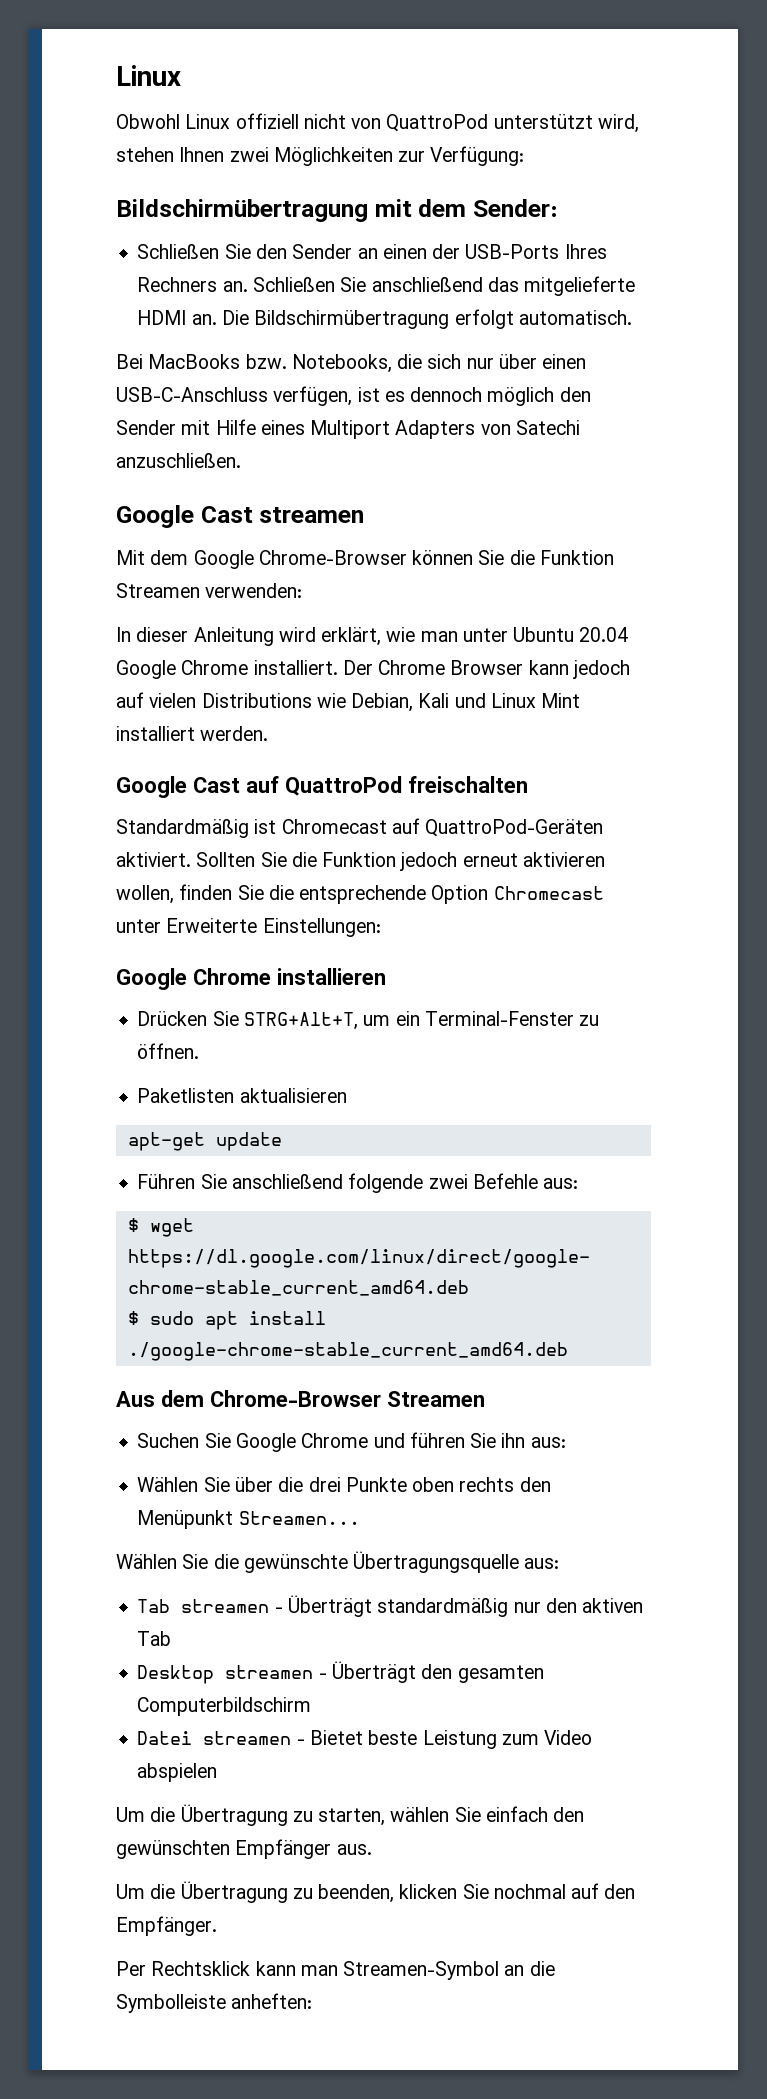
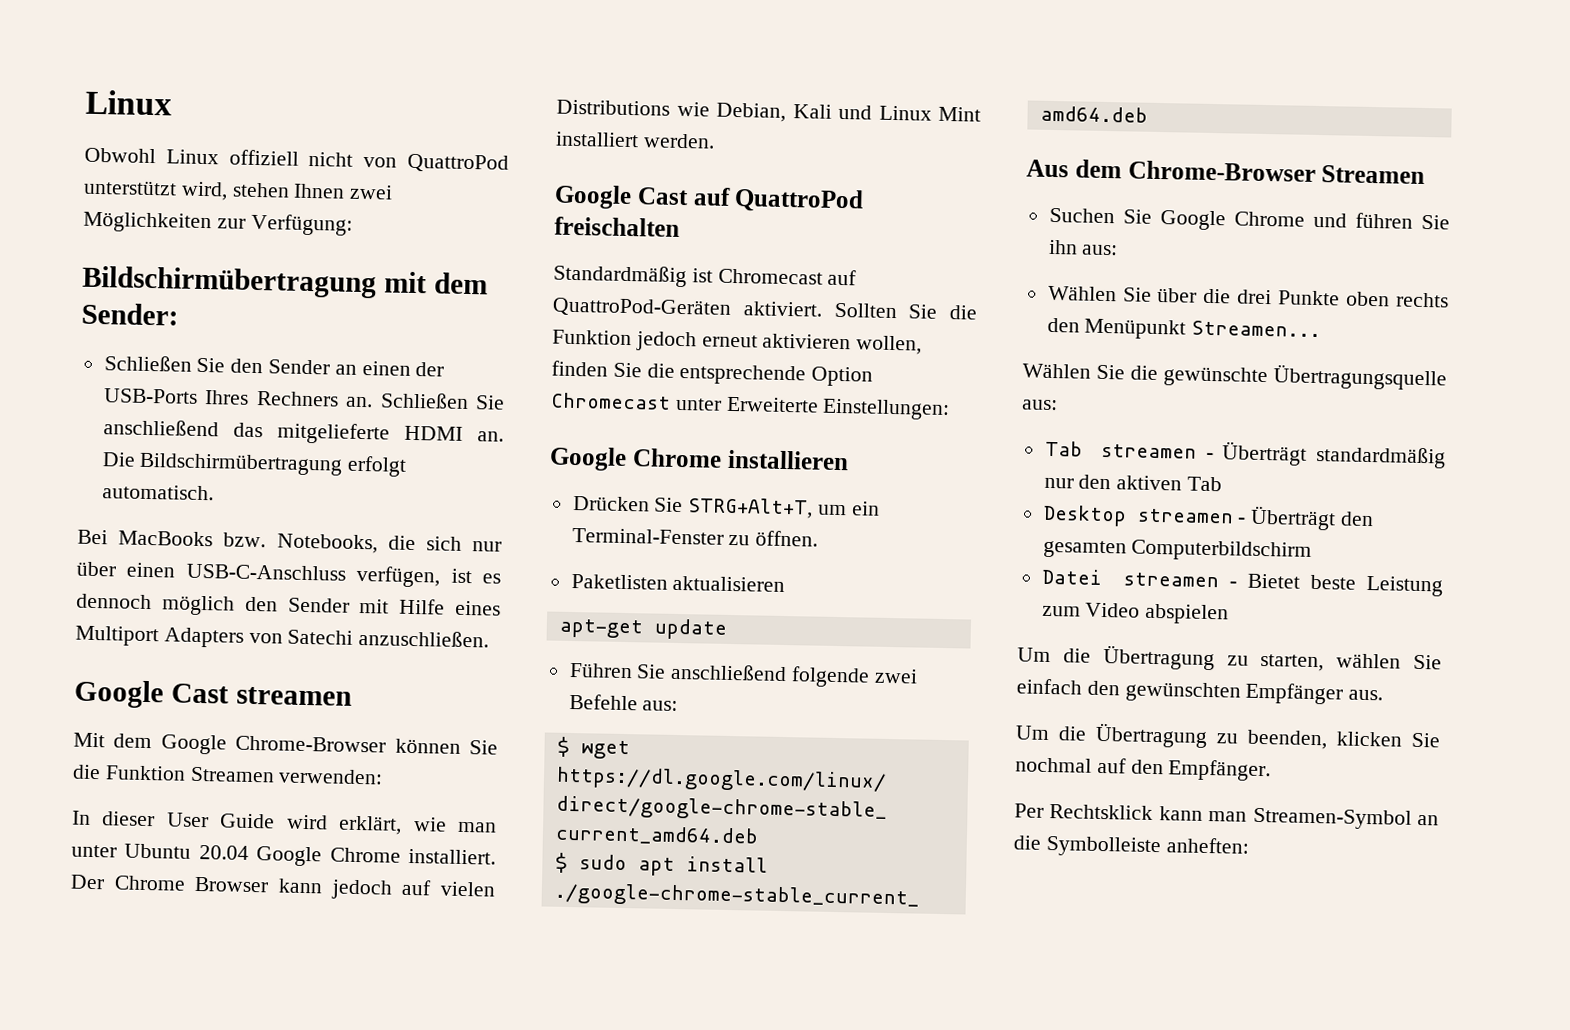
- In dieser Anleitung wird erklärt, wie man unter Ubuntu 20.04 Google Chrome installiert.
+ In dieser User Guide wird erklärt, wie man unter Ubuntu 20.04 Google Chrome installiert.

